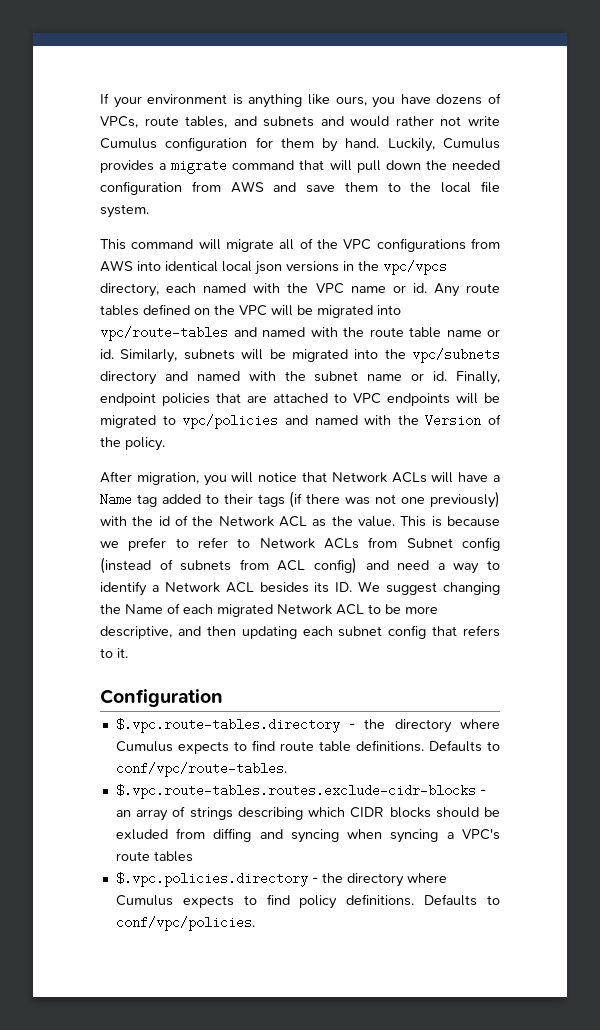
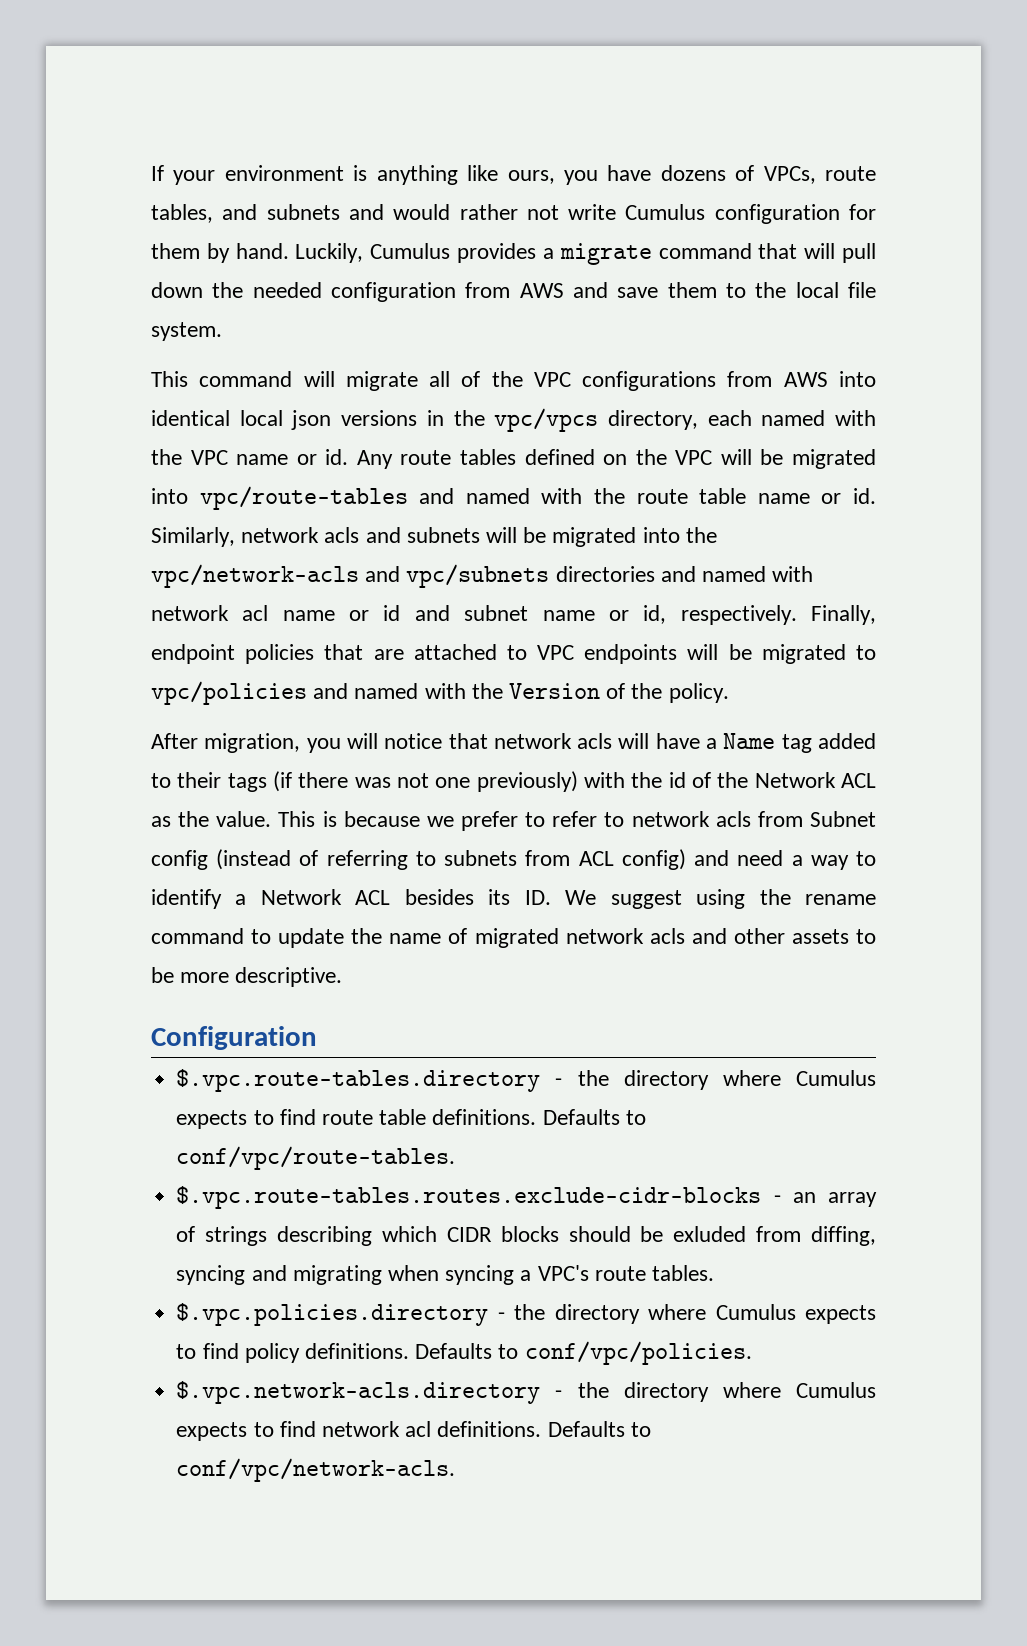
- Similarly, subnets will be migrated into the vpc/subnets directory and named with the subnet name or id.
+ Similarly, network acls and subnets will be migrated into the vpc/network-acls and vpc/subnets directories and named with network acl name or id and subnet name or id, respectively.
- After migration, you will notice that Network ACLs will have a Name tag added to their tags (if there was not one previously) with the id of the Network ACL as the value.
+ After migration, you will notice that network acls will have a Name tag added to their tags (if there was not one previously) with the id of the Network ACL as the value.
- This is because we prefer to refer to Network ACLs from Subnet config (instead of subnets from ACL config) and need a way to identify a Network ACL besides its ID. We suggest changing the Name of each migrated Network ACL to be more descriptive, and then updating each subnet config that refers to it.
+ This is because we prefer to refer to network acls from Subnet config (instead of referring to subnets from ACL config) and need a way to identify a Network ACL besides its ID. We suggest using the rename command to update the name of migrated network acls and other assets to be more descriptive.
- $.vpc.route-tables.routes.exclude-cidr-blocks - an array of strings describing which CIDR blocks should be exluded from diffing and syncing when syncing a VPC's route tables
+ $.vpc.route-tables.routes.exclude-cidr-blocks - an array of strings describing which CIDR blocks should be exluded from diffing, syncing and migrating when syncing a VPC's route tables.
+ $.vpc.network-acls.directory - the directory where Cumulus expects to find network acl definitions. Defaults to conf/vpc/network-acls.

